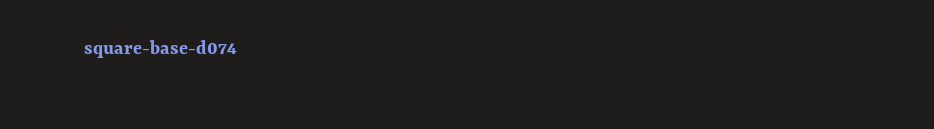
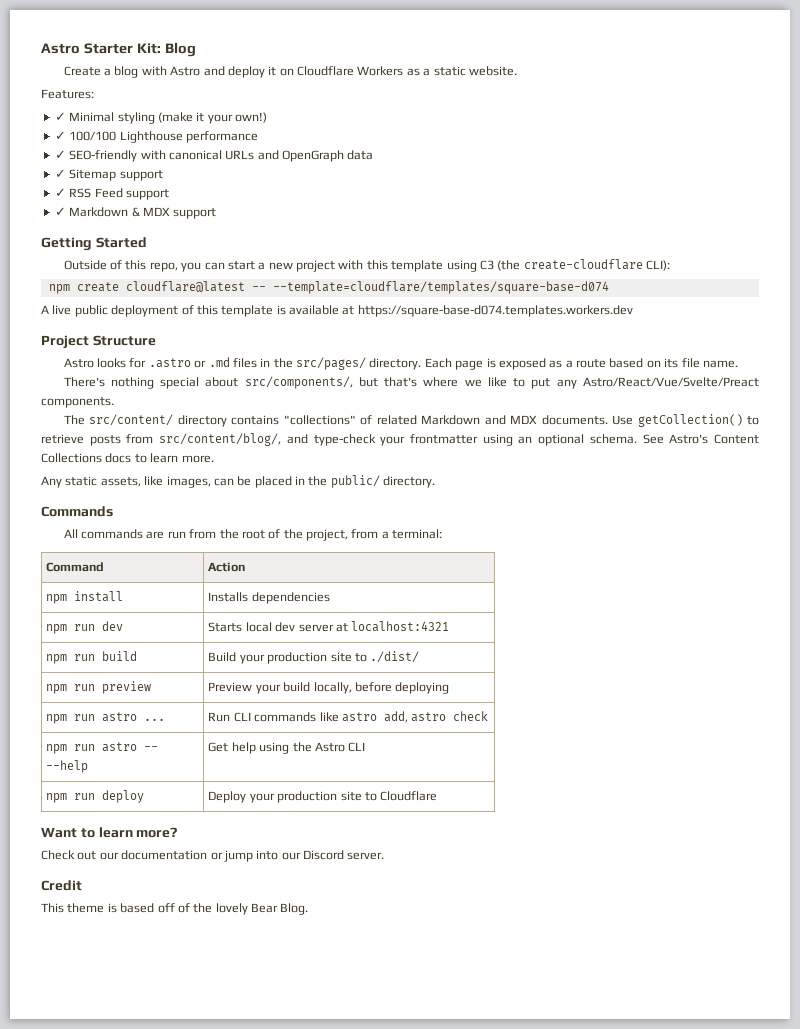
- square-base-d074
+ Astro Starter Kit: Blog
+ Create a blog with Astro and deploy it on Cloudflare Workers as a static website.
+ Features:
+ ✓ Minimal styling (make it your own!)
+ ✓ 100/100 Lighthouse performance
+ ✓ SEO-friendly with canonical URLs and OpenGraph data
+ ✓ Sitemap support
+ ✓ RSS Feed support
+ ✓ Markdown & MDX support
+ Getting Started
+ Outside of this repo, you can start a new project with this template using C3 (the create-cloudflare CLI):
+ npm create cloudflare@latest -- --template=cloudflare/templates/square-base-d074
+ A live public deployment of this template is available at https://square-base-d074.templates.workers.dev
+ Project Structure
+ Astro looks for .astro or .md files in the src/pages/ directory. Each page is exposed as a route based on its file name.
+ There's nothing special about src/components/, but that's where we like to put any Astro/React/Vue/Svelte/Preact components.
+ The src/content/ directory contains "collections" of related Markdown and MDX documents. Use getCollection() to retrieve posts from src/content/blog/, and type-check your frontmatter using an optional schema. See Astro's Content Collections docs to learn more.
+ Any static assets, like images, can be placed in the public/ directory.
+ Commands
+ All commands are run from the root of the project, from a terminal:
+ Command | Action
+ npm install | Installs dependencies
+ npm run dev | Starts local dev server at localhost:4321
+ npm run build | Build your production site to ./dist/
+ npm run preview | Preview your build locally, before deploying
+ npm run astro ... | Run CLI commands like astro add, astro check
+ npm run astro -- --help | Get help using the Astro CLI
+ npm run deploy | Deploy your production site to Cloudflare
+ Want to learn more?
+ Check out our documentation or jump into our Discord server.
+ Credit
+ This theme is based off of the lovely Bear Blog.

